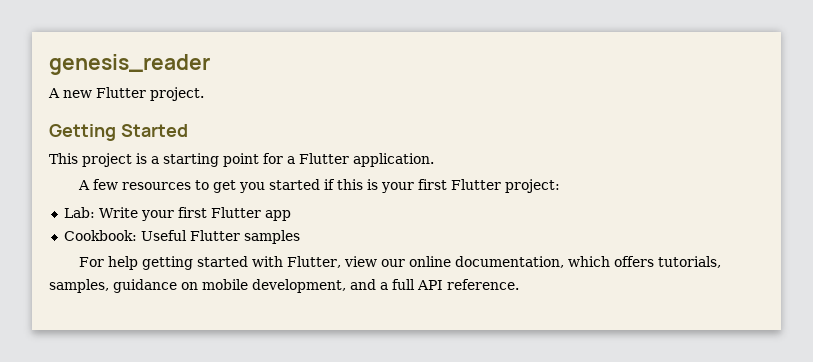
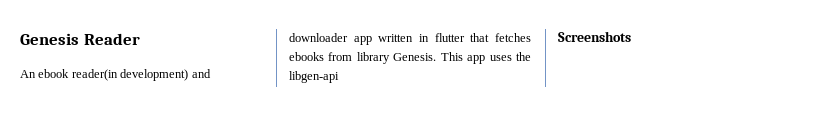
- genesis_reader
- A new Flutter project.
- Getting Started
- This project is a starting point for a Flutter application.
- A few resources to get you started if this is your first Flutter project:
- Lab: Write your first Flutter app
- Cookbook: Useful Flutter samples
- For help getting started with Flutter, view our online documentation, which offers tutorials, samples, guidance on mobile development, and a full API reference.
+ Genesis Reader
+ An ebook reader(in development) and downloader app written in flutter that fetches ebooks from library Genesis. This app uses the libgen-api
+ Screenshots

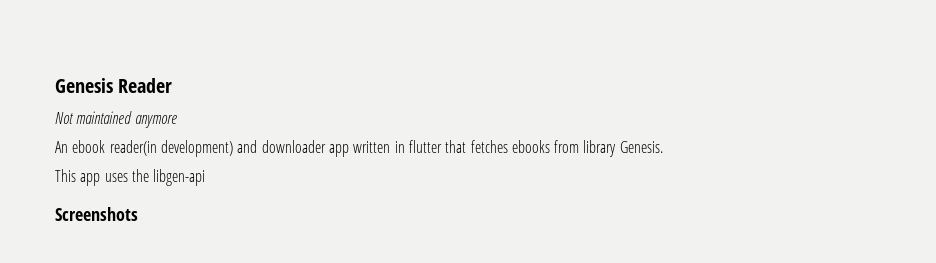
+ Not maintained anymore
- An ebook reader(in development) and downloader app written in flutter that fetches ebooks from library Genesis. This app uses the libgen-api
+ An ebook reader(in development) and downloader app written in flutter that fetches ebooks from library Genesis.
+ This app uses the libgen-api

